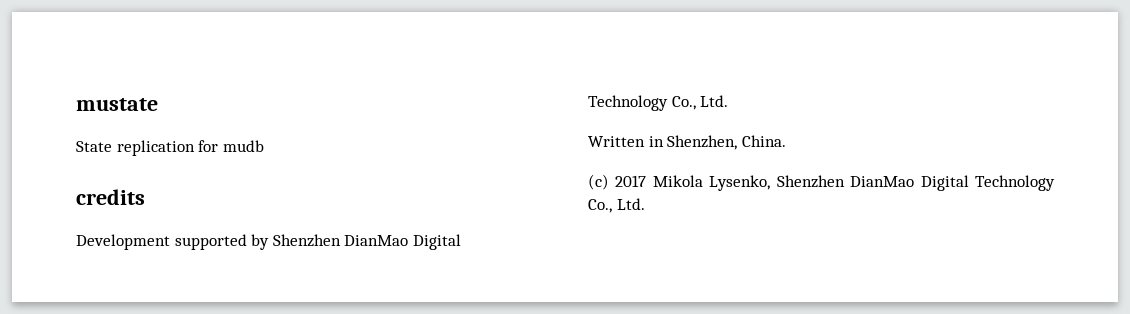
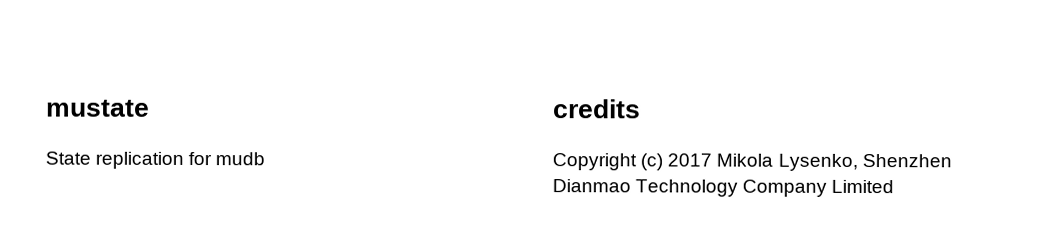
- Development supported by Shenzhen DianMao Digital Technology Co., Ltd.
- Written in Shenzhen, China.
- (c) 2017 Mikola Lysenko, Shenzhen DianMao Digital Technology Co., Ltd.
+ Copyright (c) 2017 Mikola Lysenko, Shenzhen Dianmao Technology Company Limited

